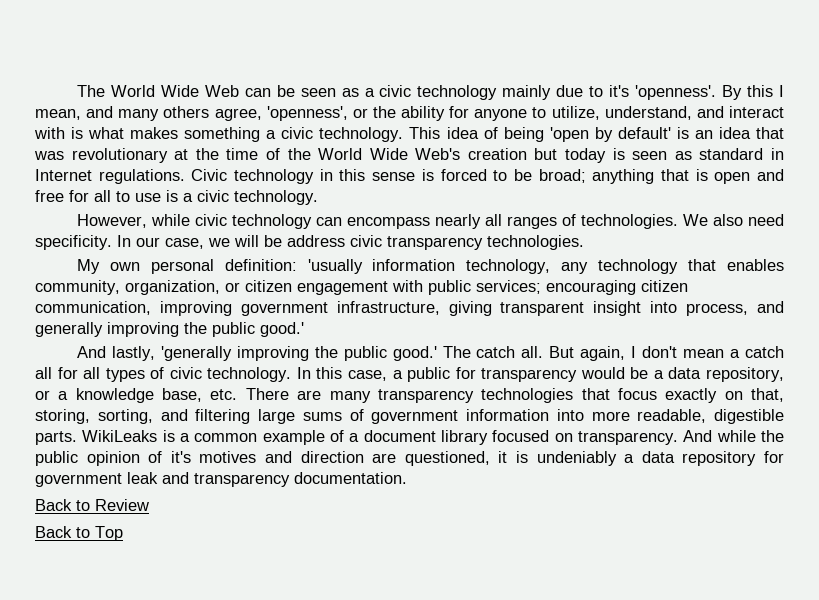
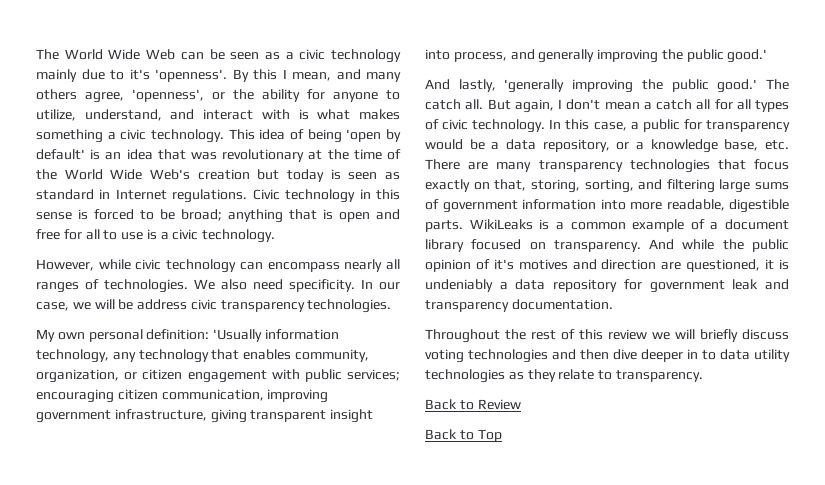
- My own personal definition: 'usually information technology, any technology that enables community, organization, or citizen engagement with public services; encouraging citizen communication, improving government infrastructure, giving transparent insight into process, and generally improving the public good.'
+ My own personal definition: 'Usually information technology, any technology that enables community, organization, or citizen engagement with public services; encouraging citizen communication, improving government infrastructure, giving transparent insight into process, and generally improving the public good.'
+ Throughout the rest of this review we will briefly discuss voting technologies and then dive deeper in to data utility technologies as they relate to transparency.

